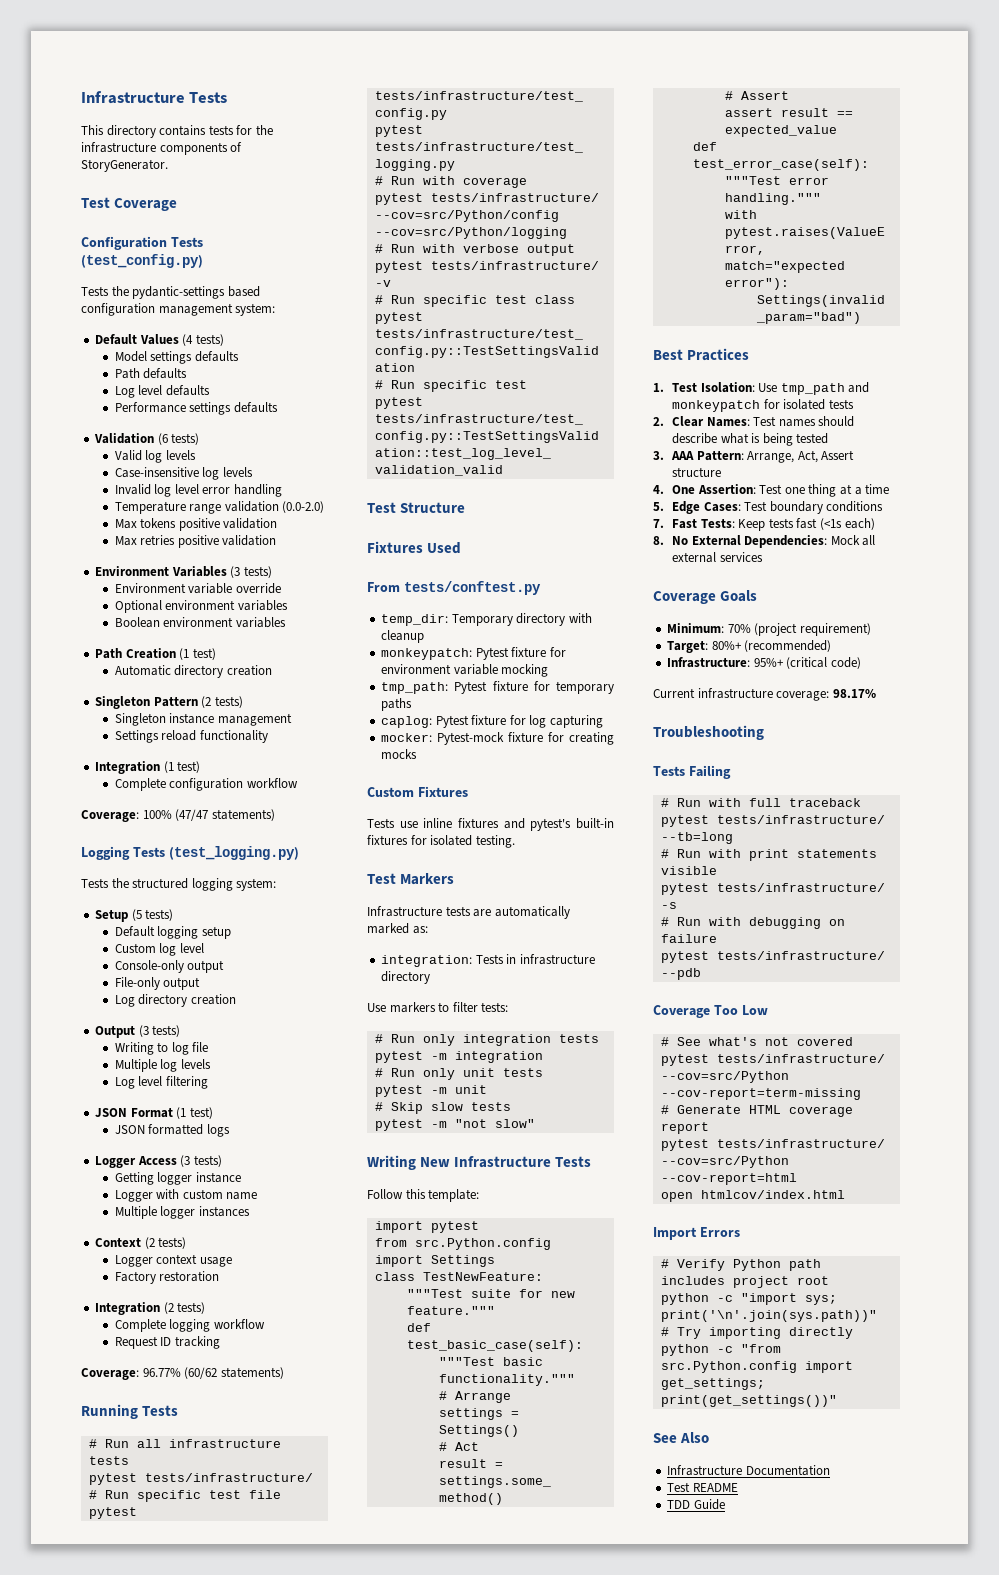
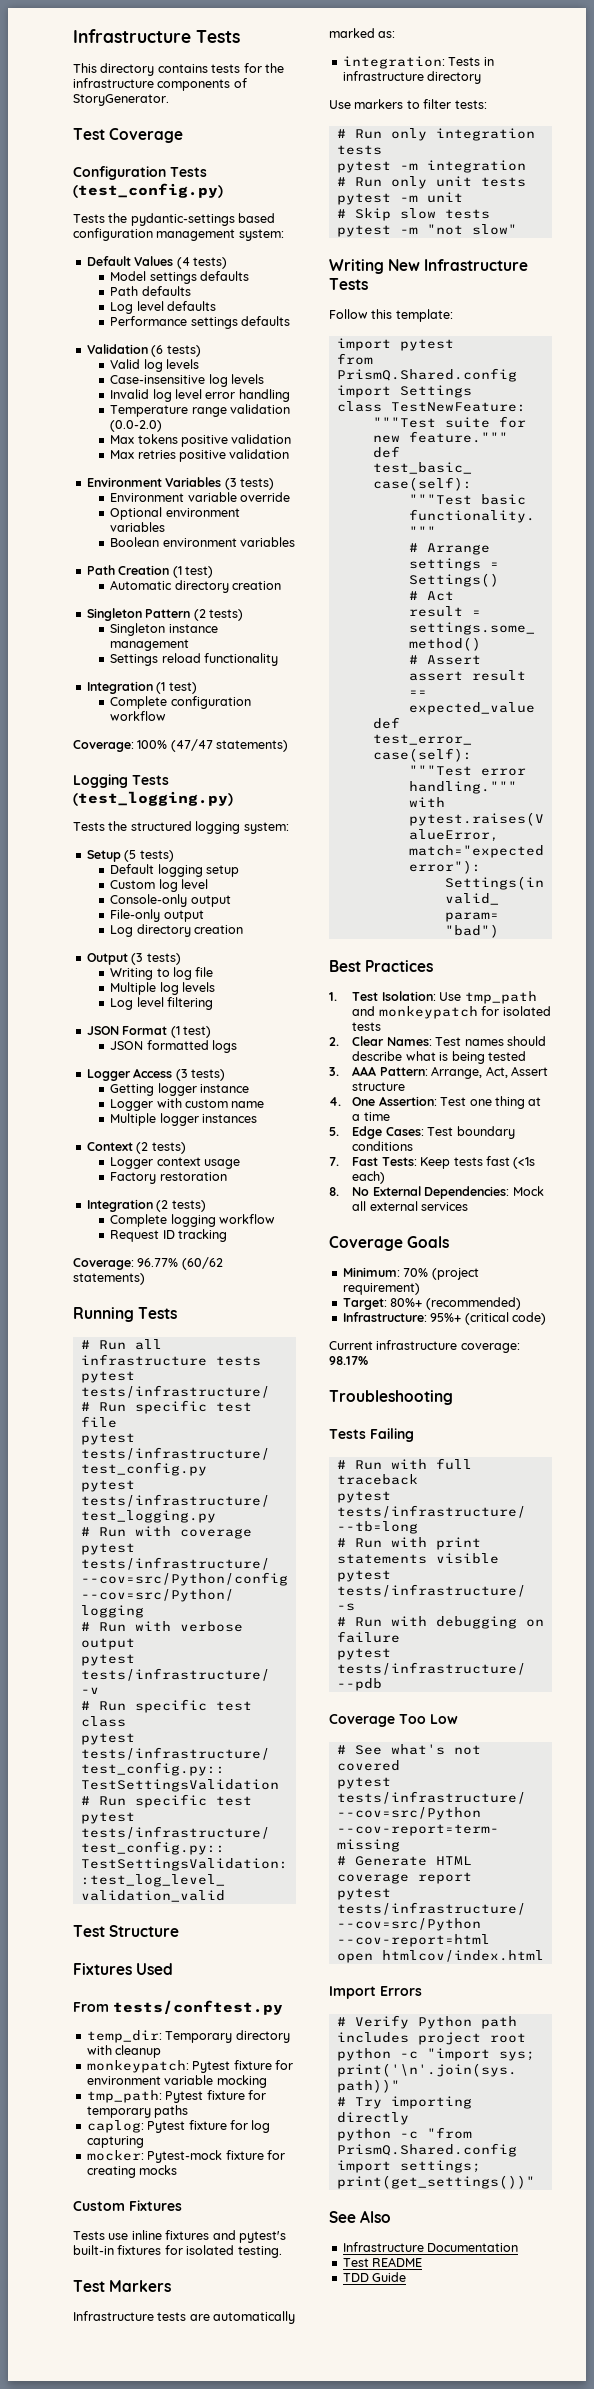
- from src.Python.config import Settings
+ from PrismQ.Shared.config import Settings
- python -c "from src.Python.config import get_settings; print(get_settings())"
+ python -c "from PrismQ.Shared.config import settings; print(get_settings())"

